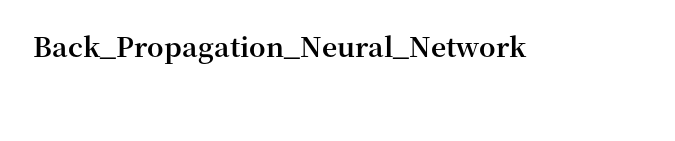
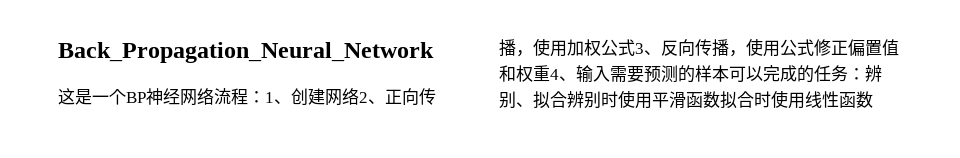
+ 这是一个BP神经网络流程：1、创建网络2、正向传播，使用加权公式3、反向传播，使用公式修正偏置值和权重4、输入需要预测的样本可以完成的任务：辨别、拟合辨别时使用平滑函数拟合时使用线性函数

